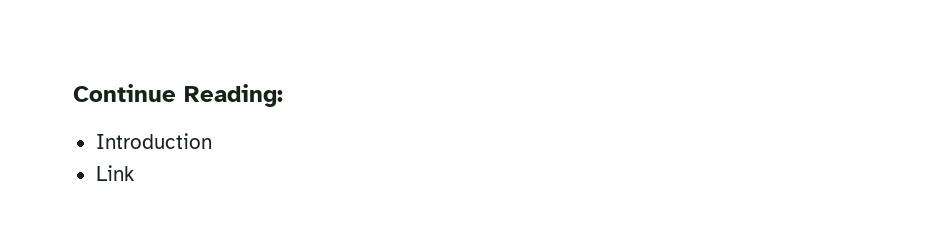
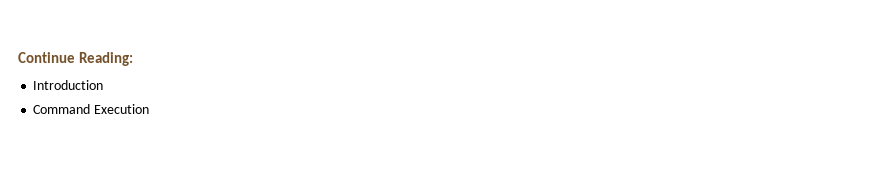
- Link
+ Command Execution

